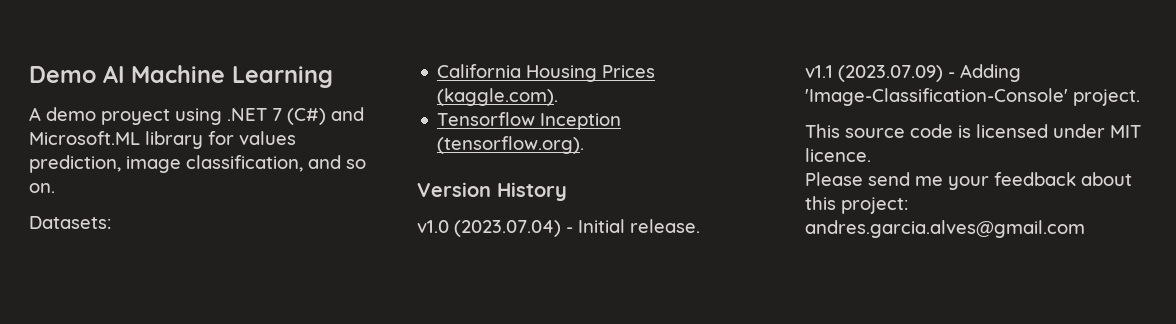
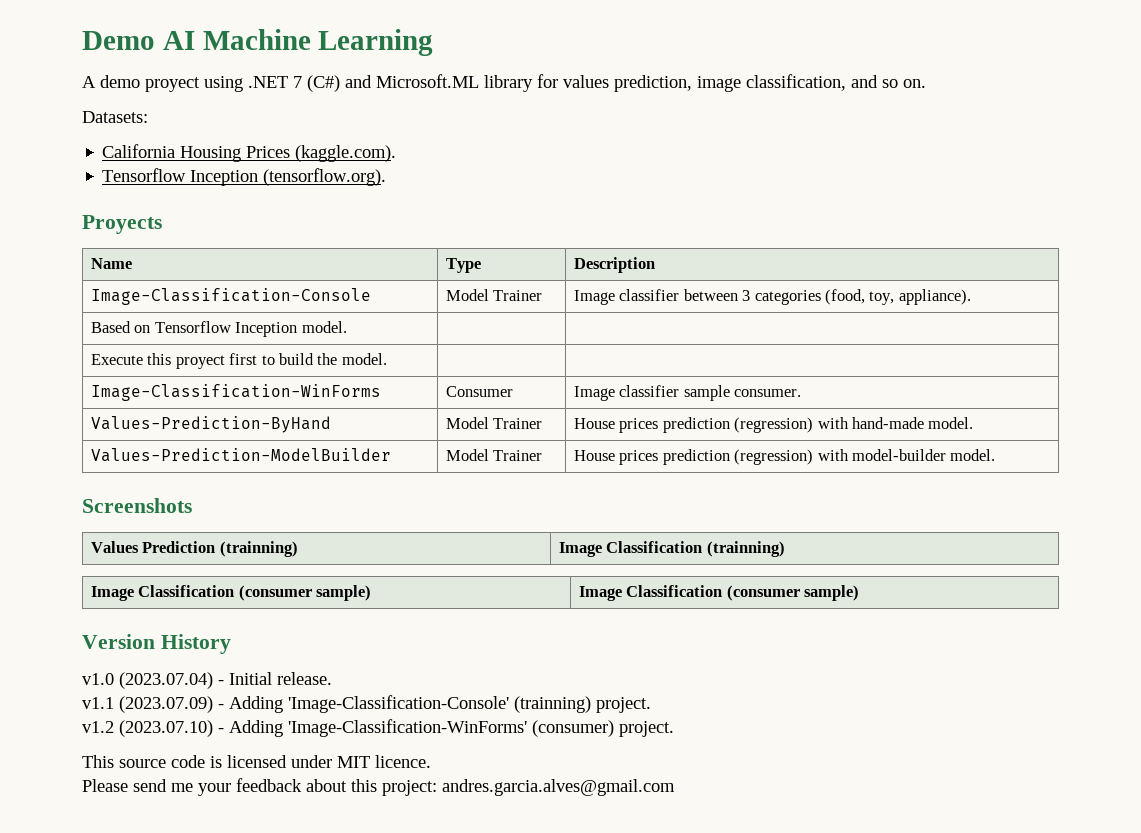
+ Proyects
+ Name | Type | Description
+ Image-Classification-Console | Model Trainer | Image classifier between 3 categories (food, toy, appliance).
+ Based on Tensorflow Inception model. | |
+ Execute this proyect first to build the model. | |
+ Image-Classification-WinForms | Consumer | Image classifier sample consumer.
+ Values-Prediction-ByHand | Model Trainer | House prices prediction (regression) with hand-made model.
+ Values-Prediction-ModelBuilder | Model Trainer | House prices prediction (regression) with model-builder model.
+ Screenshots
+ Values Prediction (trainning) | Image Classification (trainning)
+ Image Classification (consumer sample) | Image Classification (consumer sample)
- v1.1 (2023.07.09) - Adding 'Image-Classification-Console' project.
+ v1.1 (2023.07.09) - Adding 'Image-Classification-Console' (trainning) project.
+ v1.2 (2023.07.10) - Adding 'Image-Classification-WinForms' (consumer) project.

